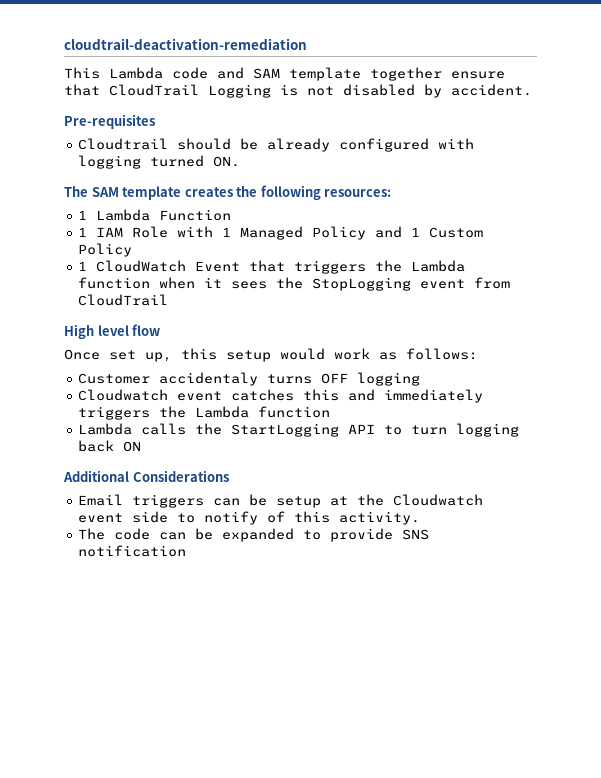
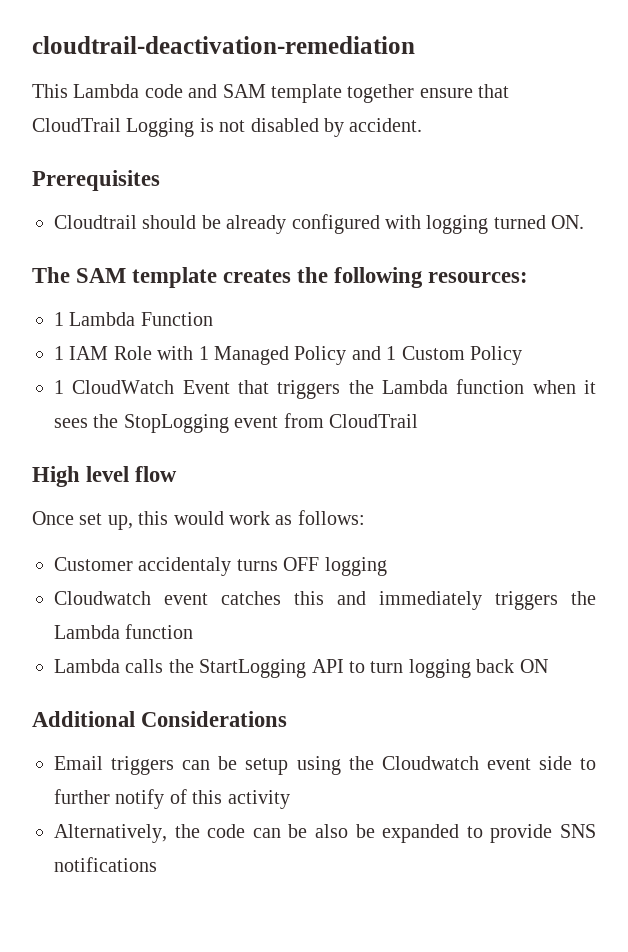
- Pre-requisites
+ Prerequisites
- Once set up, this setup would work as follows:
+ Once set up, this would work as follows:
- Email triggers can be setup at the Cloudwatch event side to notify of this activity.
- The code can be expanded to provide SNS notification
+ Email triggers can be setup using the Cloudwatch event side to further notify of this activity
+ Alternatively, the code can be also be expanded to provide SNS notifications

